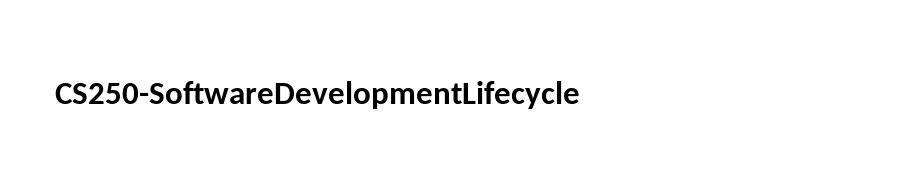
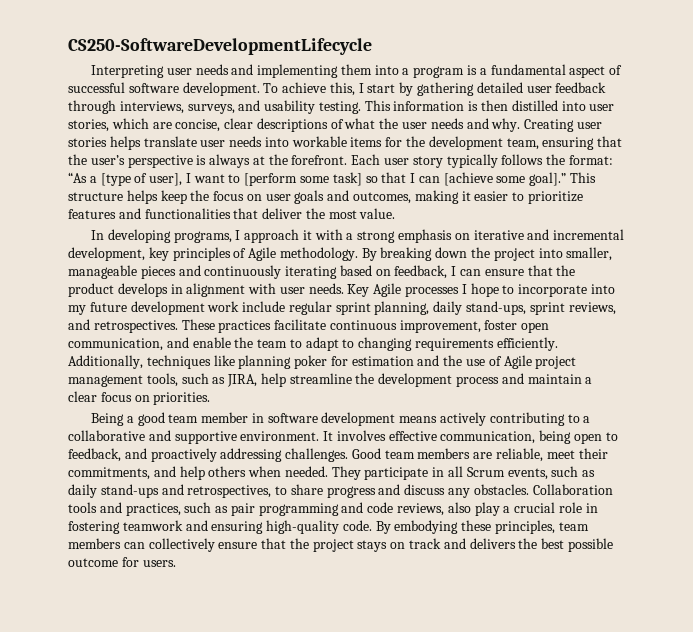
+ Interpreting user needs and implementing them into a program is a fundamental aspect of successful software development. To achieve this, I start by gathering detailed user feedback through interviews, surveys, and usability testing. This information is then distilled into user stories, which are concise, clear descriptions of what the user needs and why. Creating user stories helps translate user needs into workable items for the development team, ensuring that the user’s perspective is always at the forefront. Each user story typically follows the format: “As a [type of user], I want to [perform some task] so that I can [achieve some goal].” This structure helps keep the focus on user goals and outcomes, making it easier to prioritize features and functionalities that deliver the most value.
+ In developing programs, I approach it with a strong emphasis on iterative and incremental development, key principles of Agile methodology. By breaking down the project into smaller, manageable pieces and continuously iterating based on feedback, I can ensure that the product develops in alignment with user needs. Key Agile processes I hope to incorporate into my future development work include regular sprint planning, daily stand-ups, sprint reviews, and retrospectives. These practices facilitate continuous improvement, foster open communication, and enable the team to adapt to changing requirements efficiently. Additionally, techniques like planning poker for estimation and the use of Agile project management tools, such as JIRA, help streamline the development process and maintain a clear focus on priorities.
+ Being a good team member in software development means actively contributing to a collaborative and supportive environment. It involves effective communication, being open to feedback, and proactively addressing challenges. Good team members are reliable, meet their commitments, and help others when needed. They participate in all Scrum events, such as daily stand-ups and retrospectives, to share progress and discuss any obstacles. Collaboration tools and practices, such as pair programming and code reviews, also play a crucial role in fostering teamwork and ensuring high-quality code. By embodying these principles, team members can collectively ensure that the project stays on track and delivers the best possible outcome for users.

